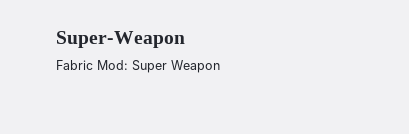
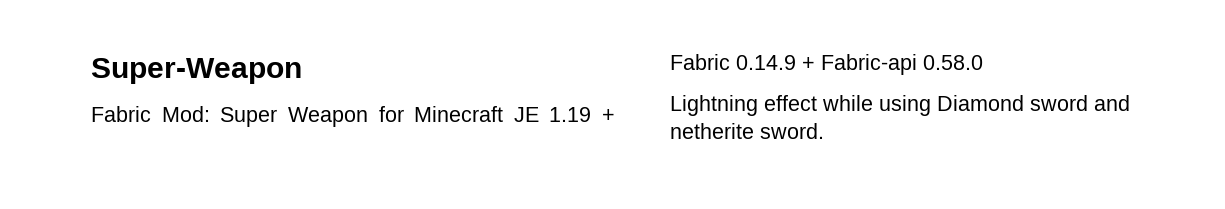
- Fabric Mod: Super Weapon
+ Fabric Mod: Super Weapon for Minecraft JE 1.19 + Fabric 0.14.9 + Fabric-api 0.58.0
+ Lightning effect while using Diamond sword and netherite sword.

